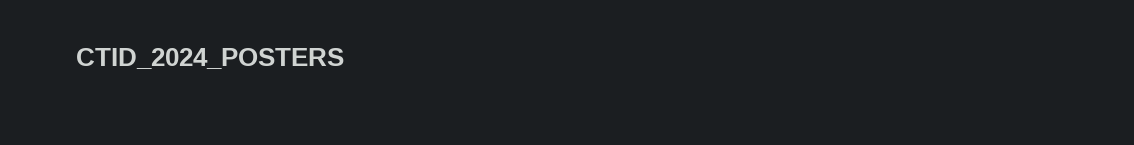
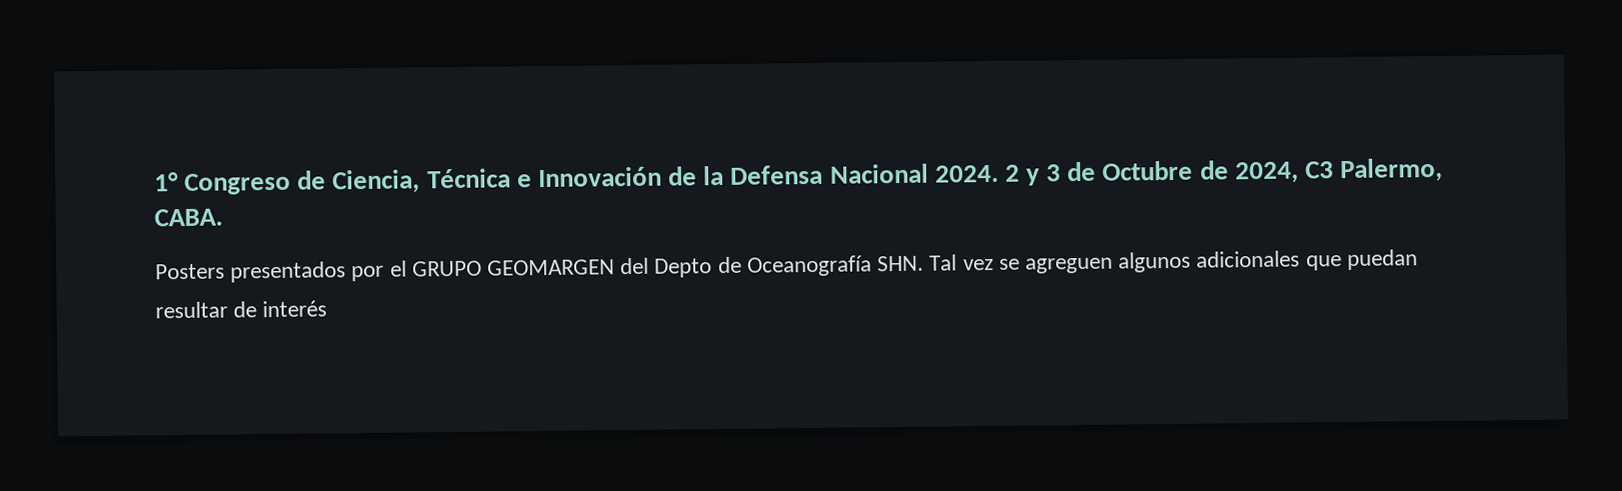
- CTID_2024_POSTERS
+ 1° Congreso de Ciencia, Técnica e Innovación de la Defensa Nacional 2024. 2 y 3 de Octubre de 2024, C3 Palermo, CABA.
+ Posters presentados por el GRUPO GEOMARGEN del Depto de Oceanografía SHN. Tal vez se agreguen algunos adicionales que puedan resultar de interés

